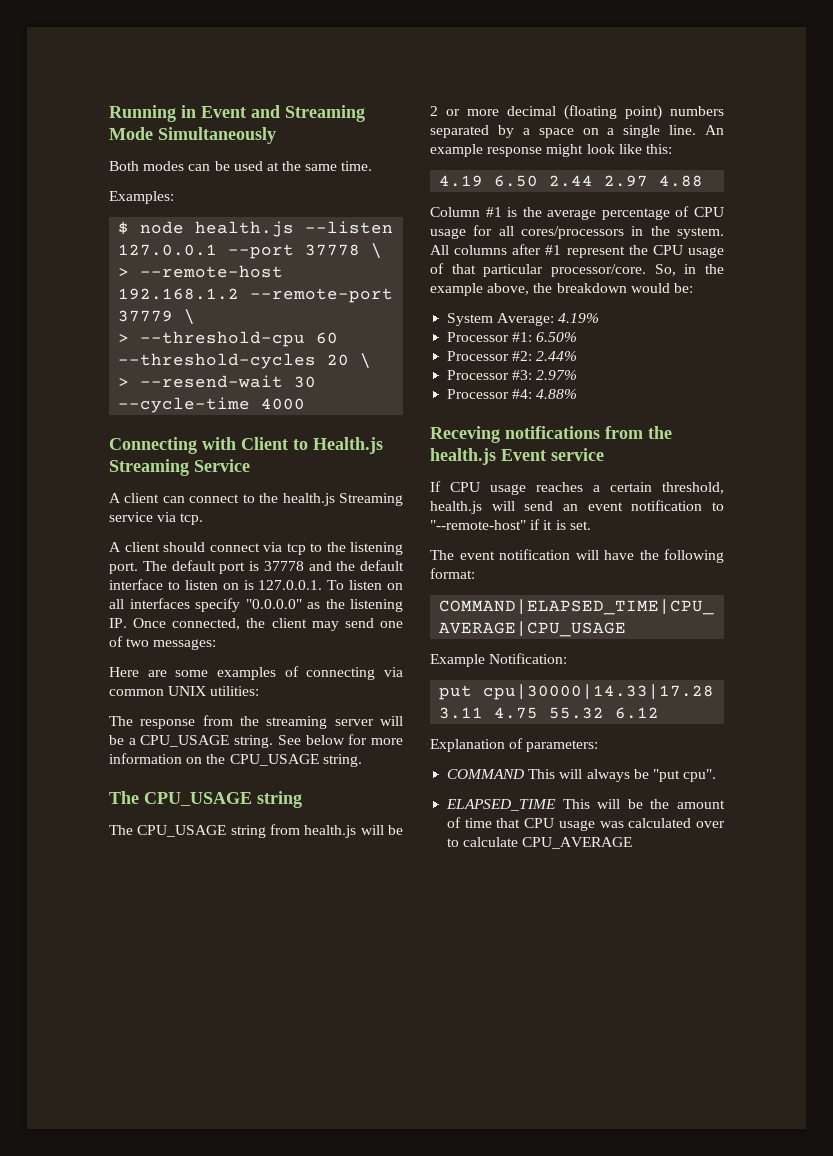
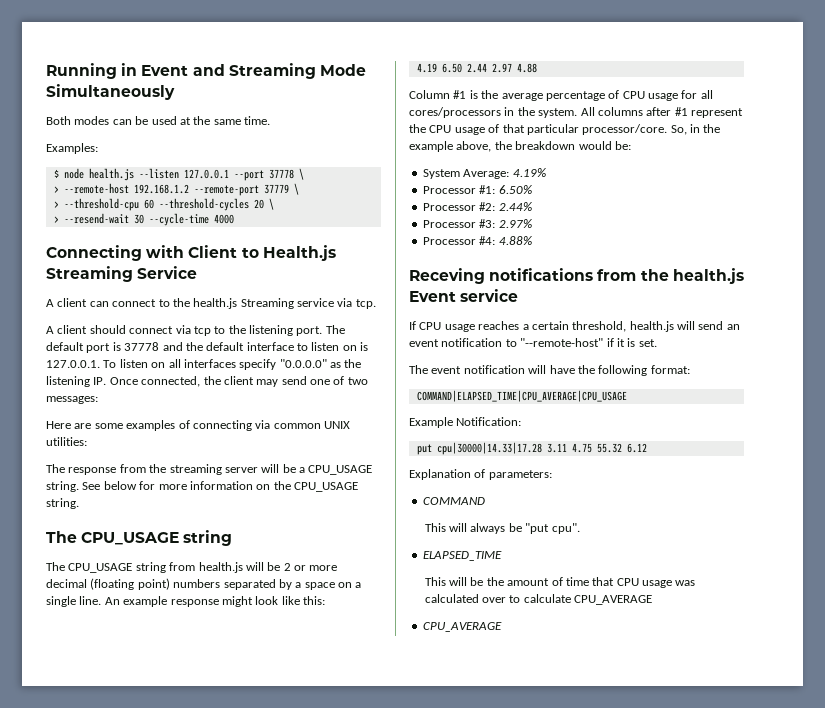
- COMMAND This will always be "put cpu".
+ COMMAND
+ This will always be "put cpu".
- ELAPSED_TIME This will be the amount of time that CPU usage was calculated over to calculate CPU_AVERAGE
+ ELAPSED_TIME
+ This will be the amount of time that CPU usage was calculated over to calculate CPU_AVERAGE
+ CPU_AVERAGE

